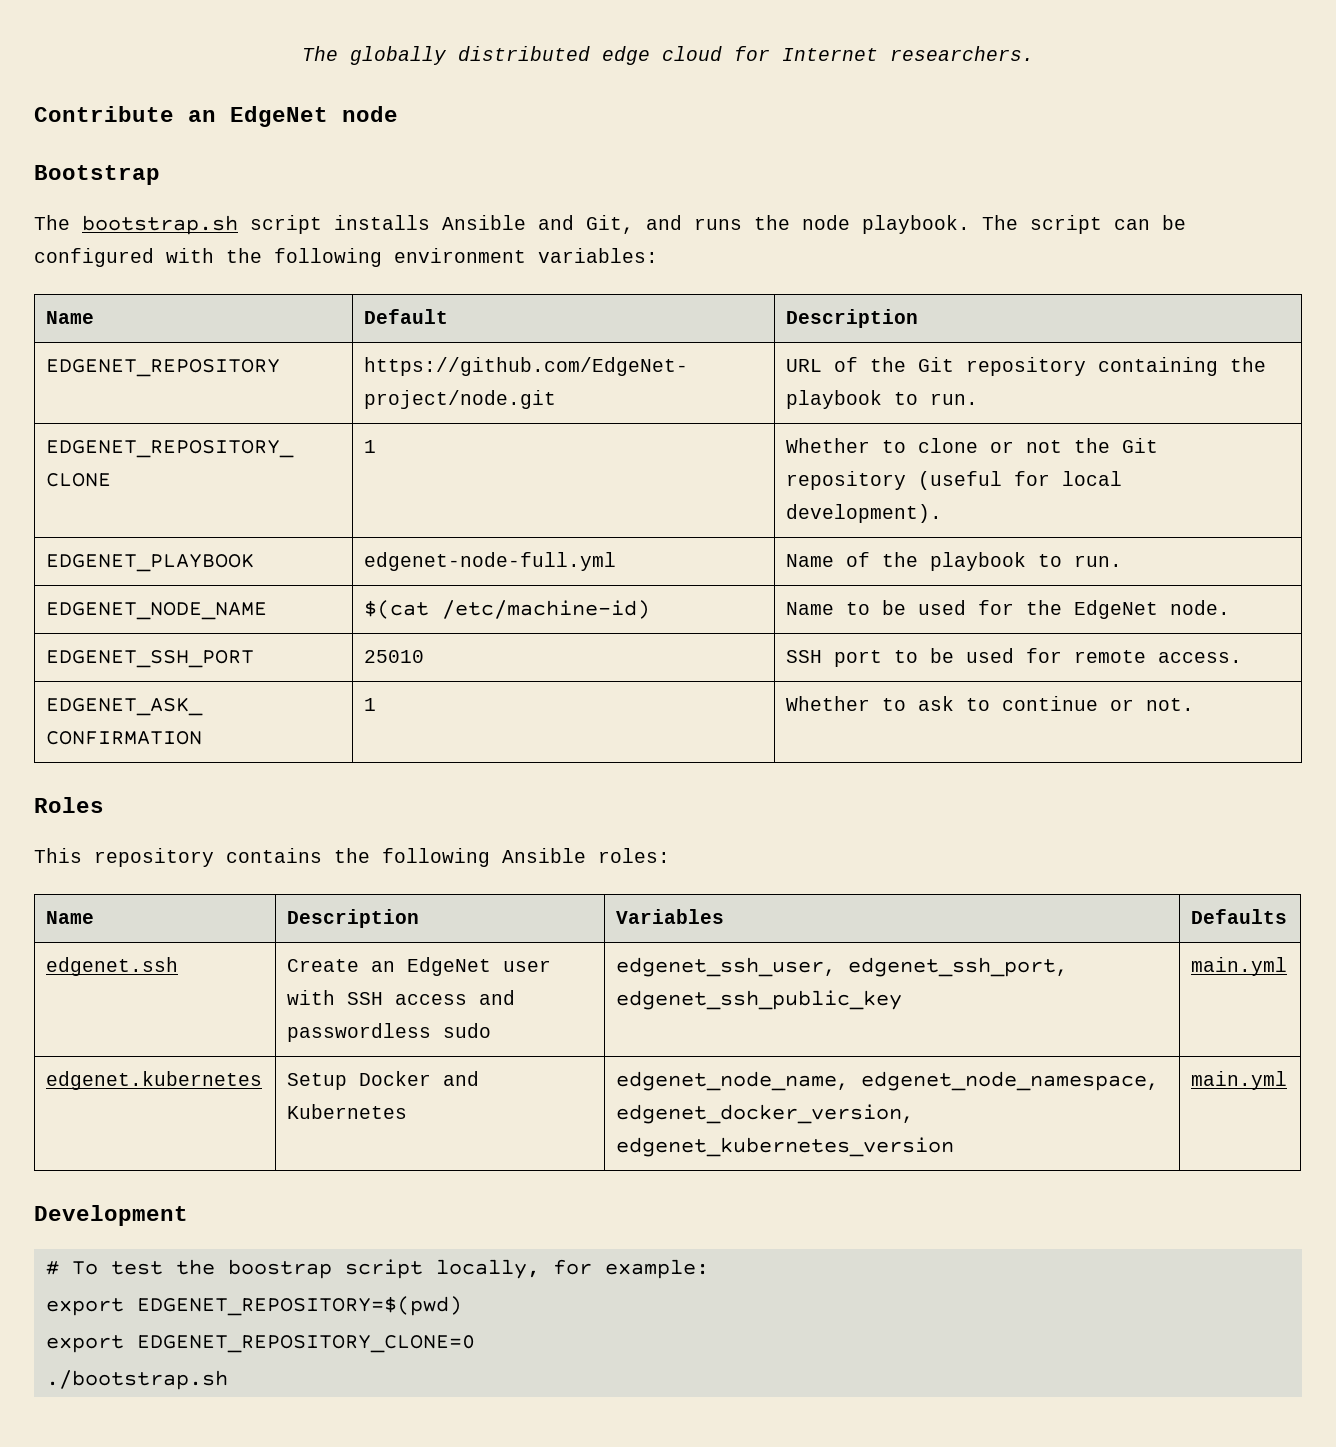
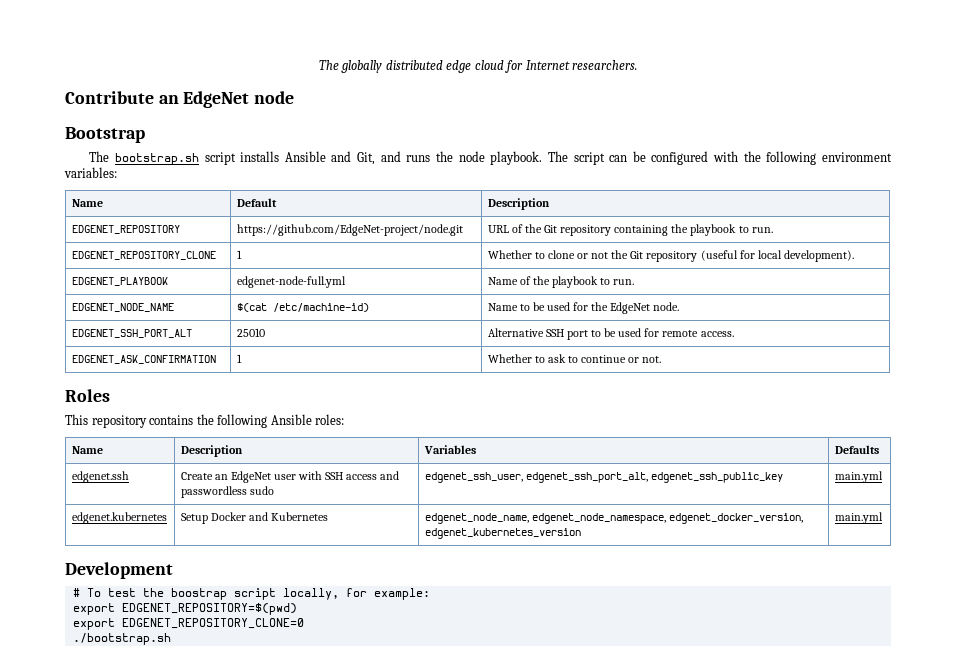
- EDGENET_SSH_PORT | 25010 | SSH port to be used for remote access.
+ EDGENET_SSH_PORT_ALT | 25010 | Alternative SSH port to be used for remote access.
- edgenet.ssh | Create an EdgeNet user with SSH access and passwordless sudo | edgenet_ssh_user, edgenet_ssh_port, edgenet_ssh_public_key | main.yml
+ edgenet.ssh | Create an EdgeNet user with SSH access and passwordless sudo | edgenet_ssh_user, edgenet_ssh_port_alt, edgenet_ssh_public_key | main.yml

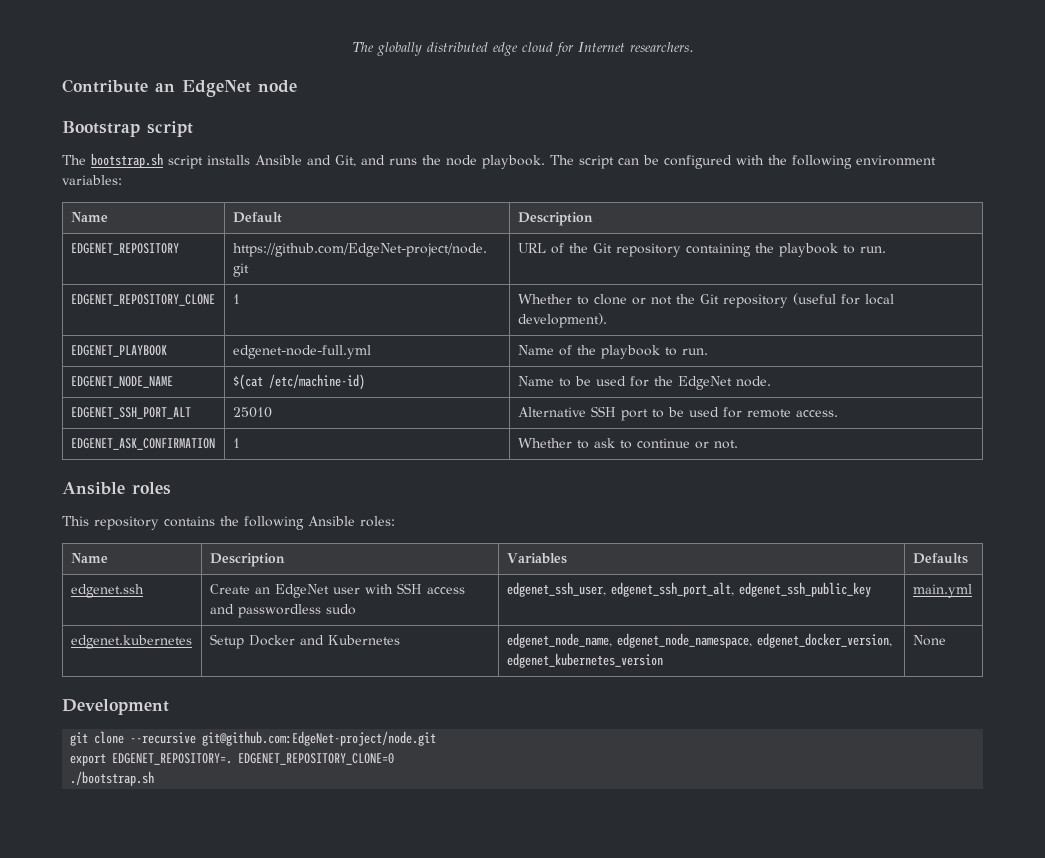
- Bootstrap
+ Bootstrap script
- Roles
+ Ansible roles
- edgenet.kubernetes | Setup Docker and Kubernetes | edgenet_node_name, edgenet_node_namespace, edgenet_docker_version, edgenet_kubernetes_version | main.yml
+ edgenet.kubernetes | Setup Docker and Kubernetes | edgenet_node_name, edgenet_node_namespace, edgenet_docker_version, edgenet_kubernetes_version | None
- # To test the boostrap script locally, for example:
- export EDGENET_REPOSITORY=$(pwd)
- export EDGENET_REPOSITORY_CLONE=0
+ git clone --recursive git@github.com:EdgeNet-project/node.git
+ export EDGENET_REPOSITORY=. EDGENET_REPOSITORY_CLONE=0

